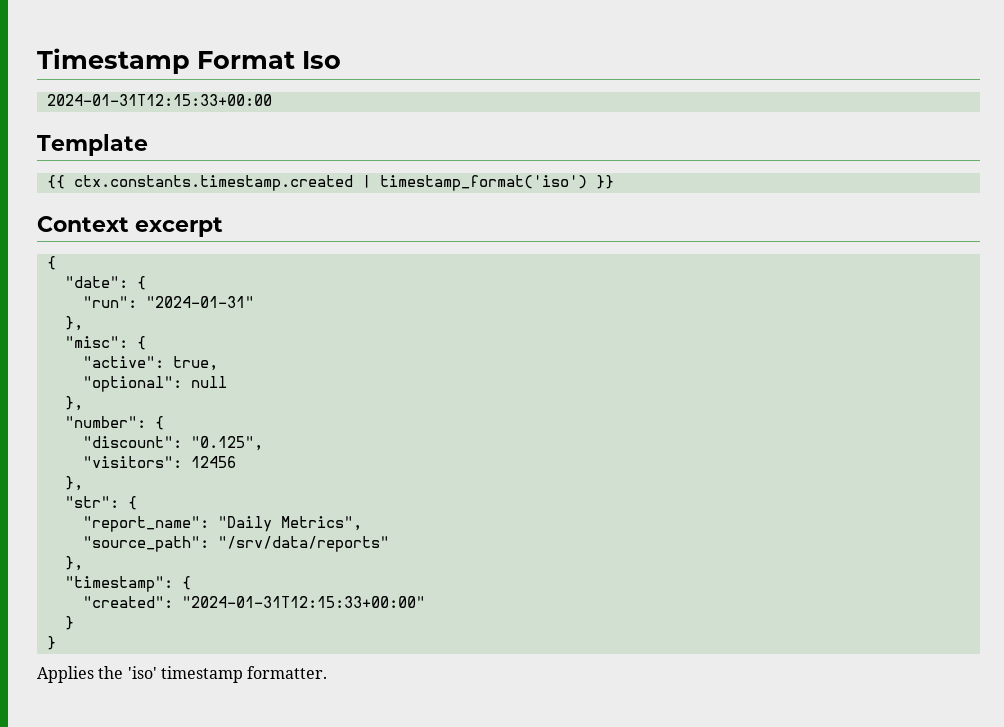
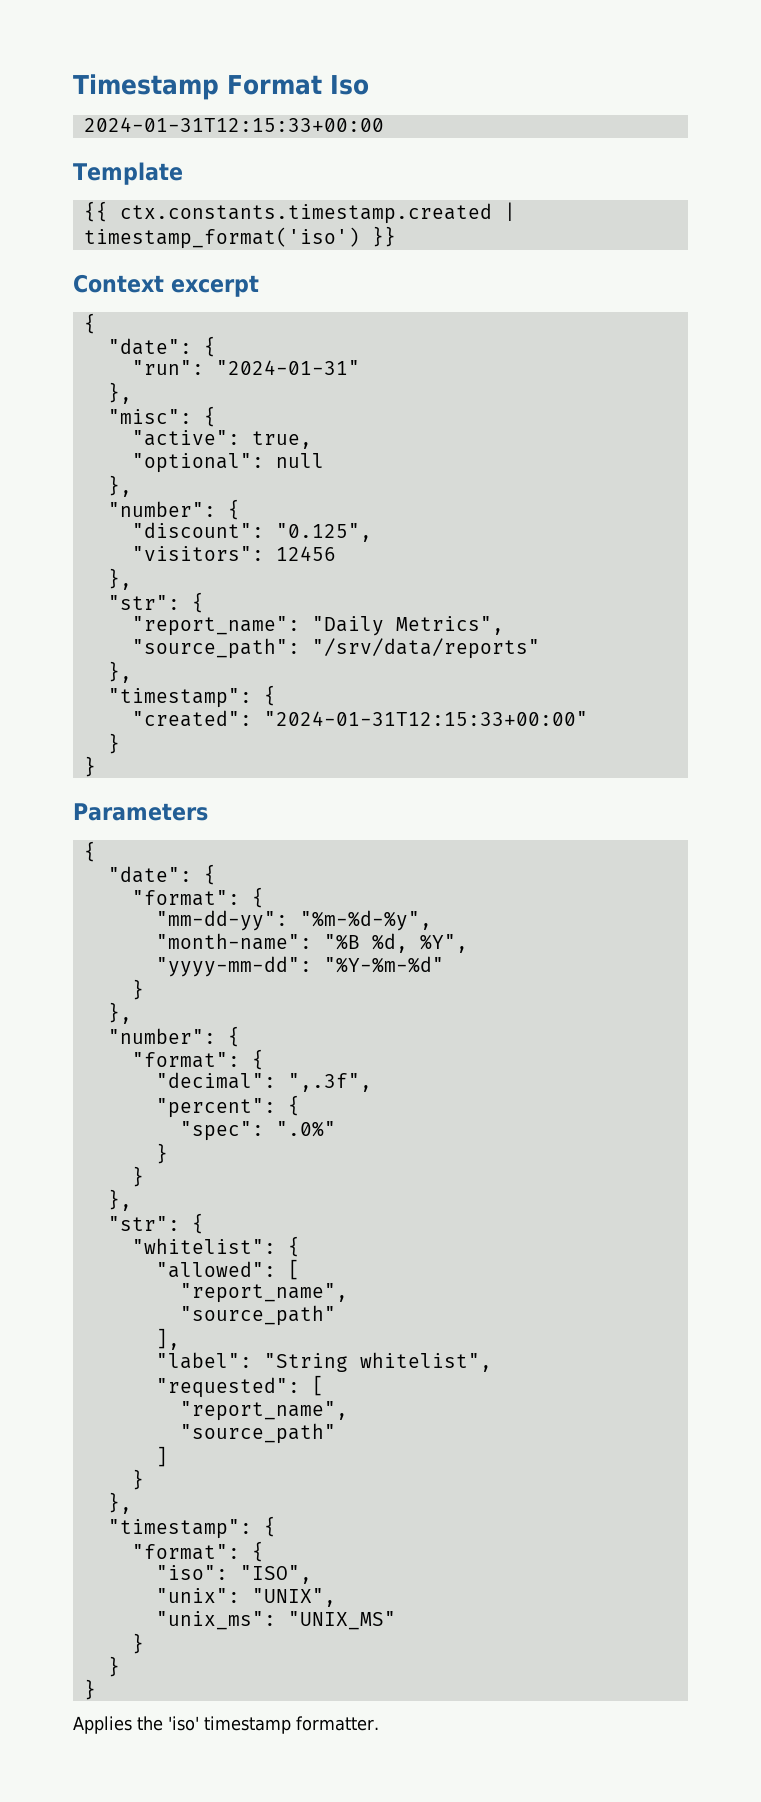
+ Parameters
+ {
+ "date": {
+ "format": {
+ "mm-dd-yy": "%m-%d-%y",
+ "month-name": "%B %d, %Y",
+ "yyyy-mm-dd": "%Y-%m-%d"
+ }
+ },
+ "number": {
+ "format": {
+ "decimal": ",.3f",
+ "percent": {
+ "spec": ".0%"
+ }
+ }
+ },
+ "str": {
+ "whitelist": {
+ "allowed": [
+ "report_name",
+ "source_path"
+ ],
+ "label": "String whitelist",
+ "requested": [
+ "report_name",
+ "source_path"
+ ]
+ }
+ },
+ "timestamp": {
+ "format": {
+ "iso": "ISO",
+ "unix": "UNIX",
+ "unix_ms": "UNIX_MS"
+ }
+ }
+ }

